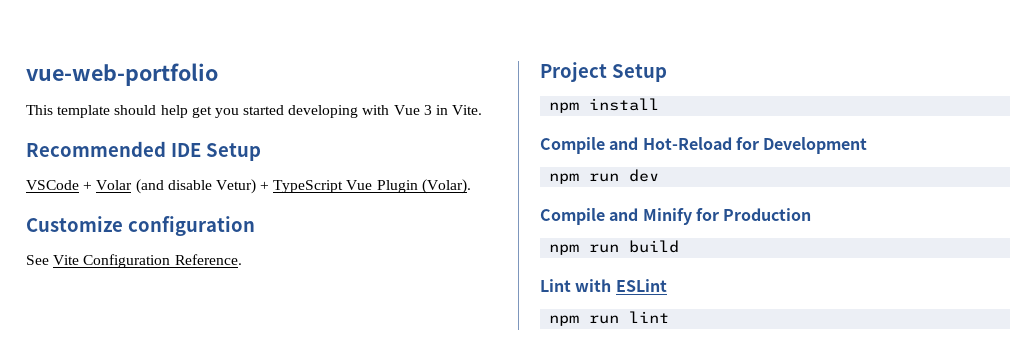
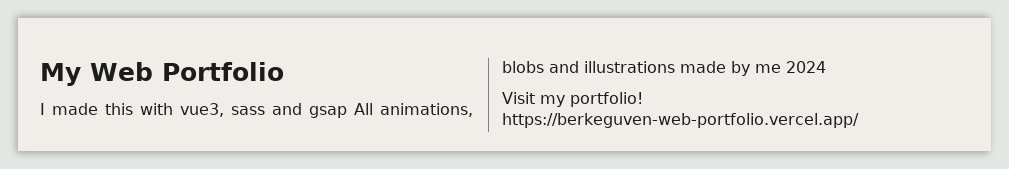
- vue-web-portfolio
- This template should help get you started developing with Vue 3 in Vite.
- Recommended IDE Setup
- VSCode + Volar (and disable Vetur) + TypeScript Vue Plugin (Volar).
- Customize configuration
- See Vite Configuration Reference.
- Project Setup
- npm install
- Compile and Hot-Reload for Development
- npm run dev
- Compile and Minify for Production
- npm run build
- Lint with ESLint
- npm run lint
+ My Web Portfolio
+ I made this with vue3, sass and gsap All animations, blobs and illustrations made by me 2024
+ Visit my portfolio! https://berkeguven-web-portfolio.vercel.app/

